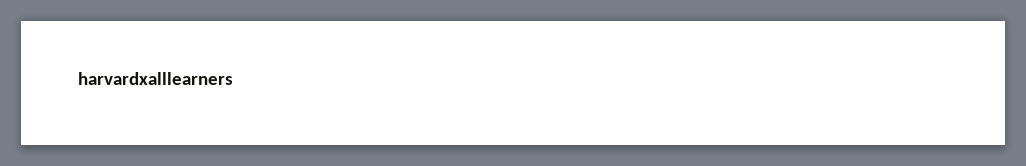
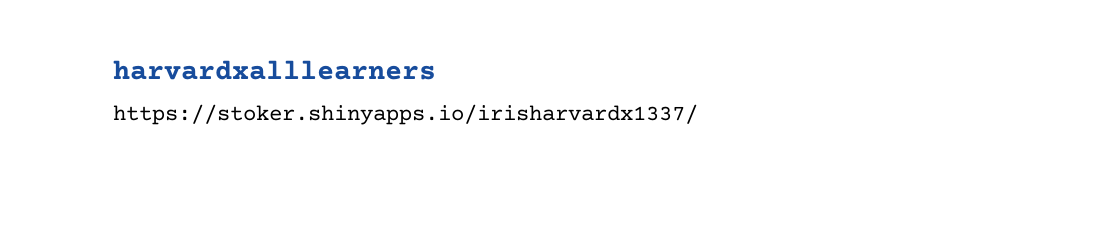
+ https://stoker.shinyapps.io/irisharvardx1337/

